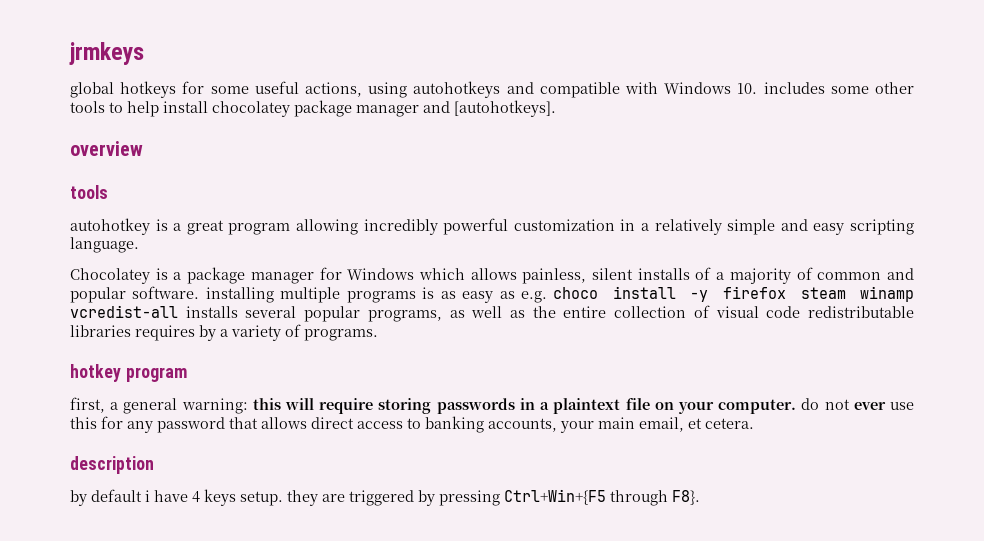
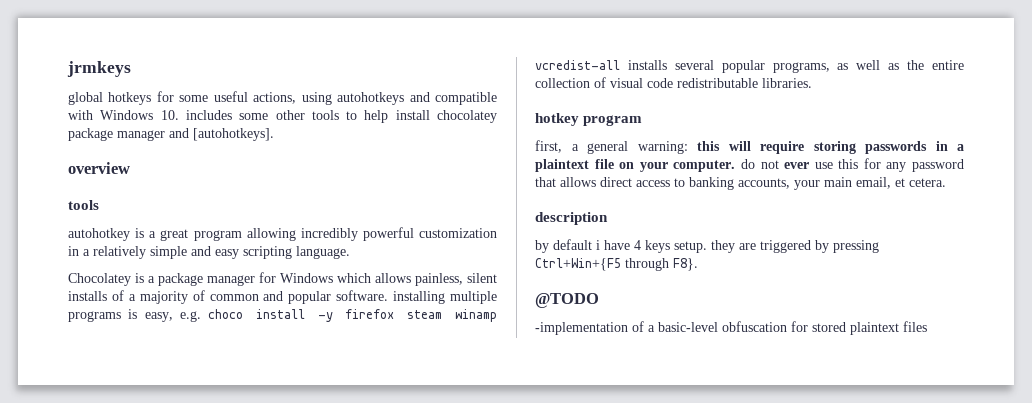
- Chocolatey is a package manager for Windows which allows painless, silent installs of a majority of common and popular software. installing multiple programs is as easy as e.g. choco install -y firefox steam winamp vcredist-all installs several popular programs, as well as the entire collection of visual code redistributable libraries requires by a variety of programs.
+ Chocolatey is a package manager for Windows which allows painless, silent installs of a majority of common and popular software. installing multiple programs is easy, e.g. choco install -y firefox steam winamp vcredist-all installs several popular programs, as well as the entire collection of visual code redistributable libraries.
+ @TODO
+ -implementation of a basic-level obfuscation for stored plaintext files

